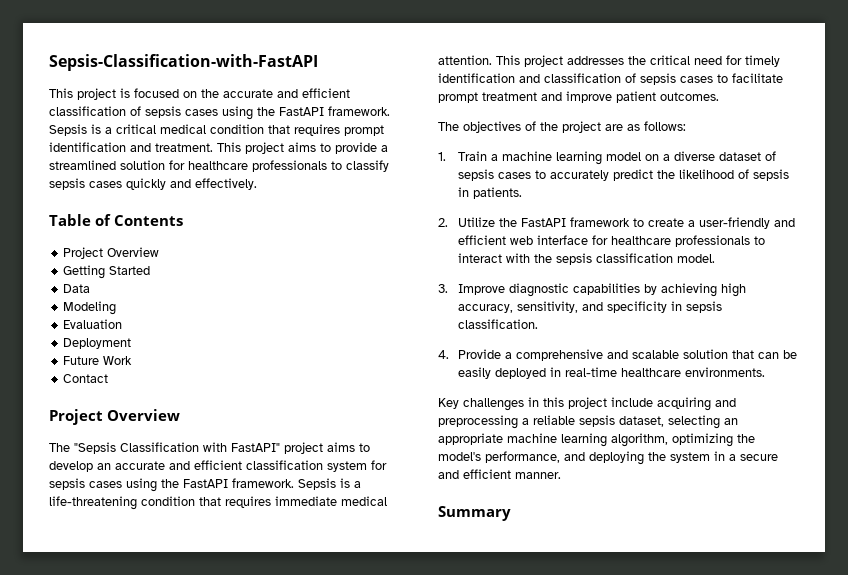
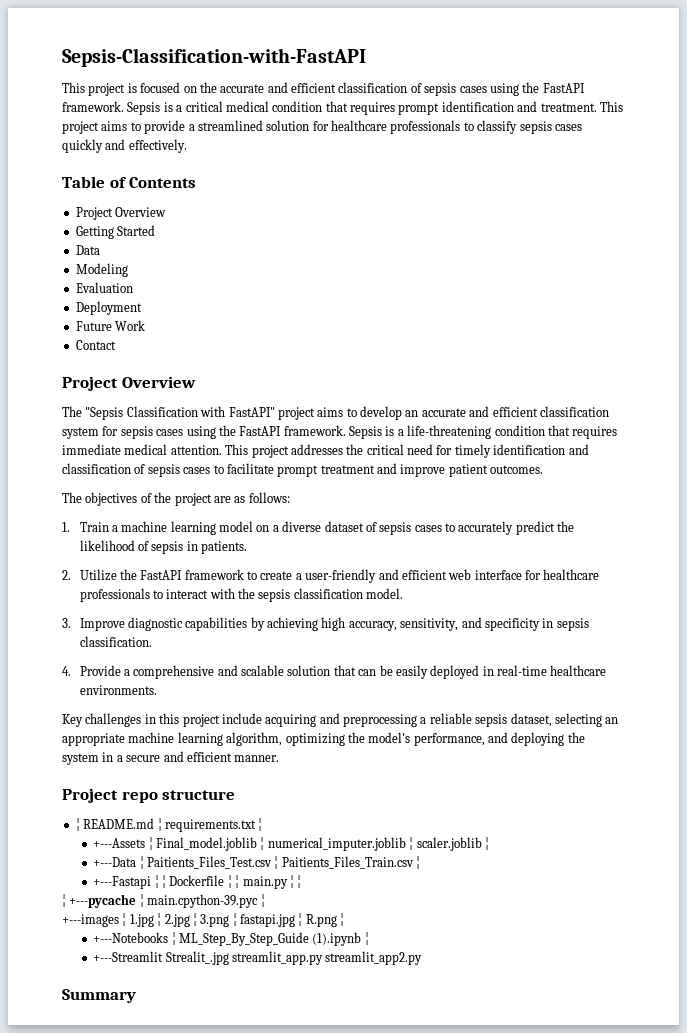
+ Project repo structure
+ ¦ README.md ¦ requirements.txt ¦
+ +---Assets ¦ Final_model.joblib ¦ numerical_imputer.joblib ¦ scaler.joblib ¦
+ +---Data ¦ Paitients_Files_Test.csv ¦ Paitients_Files_Train.csv ¦
+ +---Fastapi ¦ ¦ Dockerfile ¦ ¦ main.py ¦ ¦
+ ¦ +---pycache ¦ main.cpython-39.pyc ¦
+ +---images ¦ 1.jpg ¦ 2.jpg ¦ 3.png ¦ fastapi.jpg ¦ R.png ¦
+ +---Notebooks ¦ ML_Step_By_Step_Guide (1).ipynb ¦
+ +---Streamlit Strealit_.jpg streamlit_app.py streamlit_app2.py

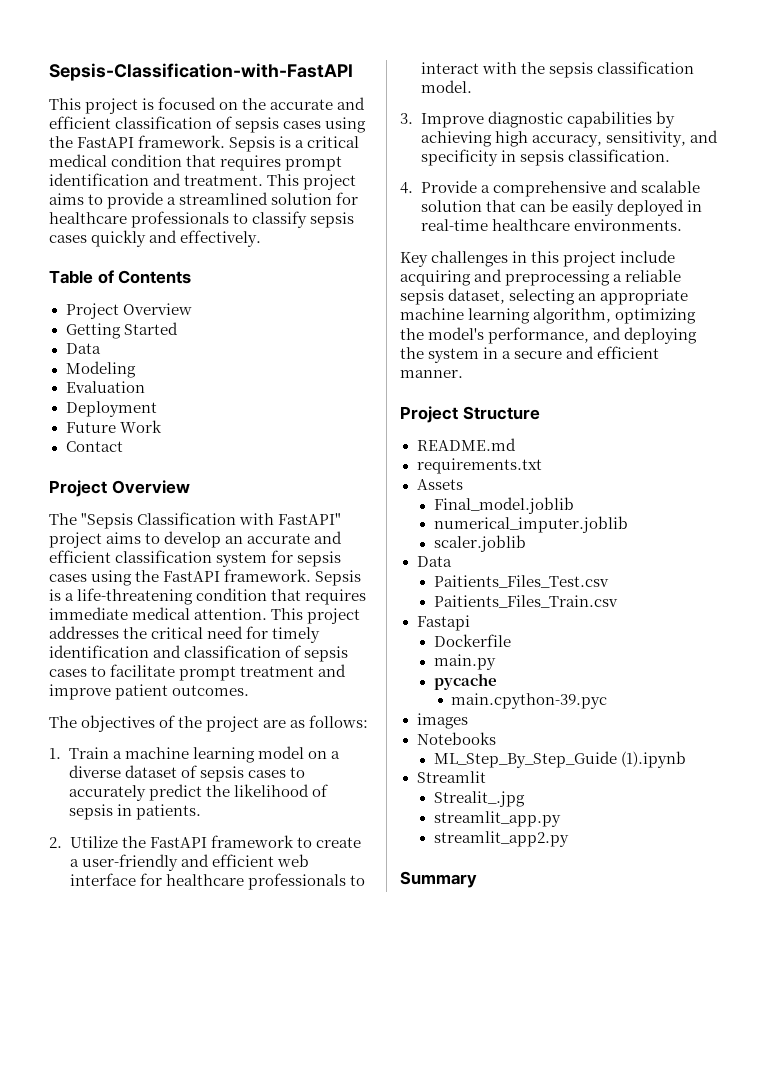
- Project repo structure
- ¦ README.md ¦ requirements.txt ¦
- +---Assets ¦ Final_model.joblib ¦ numerical_imputer.joblib ¦ scaler.joblib ¦
- +---Data ¦ Paitients_Files_Test.csv ¦ Paitients_Files_Train.csv ¦
- +---Fastapi ¦ ¦ Dockerfile ¦ ¦ main.py ¦ ¦
- ¦ +---pycache ¦ main.cpython-39.pyc ¦
- +---images ¦ 1.jpg ¦ 2.jpg ¦ 3.png ¦ fastapi.jpg ¦ R.png ¦
- +---Notebooks ¦ ML_Step_By_Step_Guide (1).ipynb ¦
- +---Streamlit Strealit_.jpg streamlit_app.py streamlit_app2.py
+ Project Structure
+ README.md
+ requirements.txt
+ Assets
+ Final_model.joblib
+ numerical_imputer.joblib
+ scaler.joblib
+ Data
+ Paitients_Files_Test.csv
+ Paitients_Files_Train.csv
+ Fastapi
+ Dockerfile
+ main.py
+ pycache
+ main.cpython-39.pyc
+ images
+ Notebooks
+ ML_Step_By_Step_Guide (1).ipynb
+ Streamlit
+ Strealit_.jpg
+ streamlit_app.py
+ streamlit_app2.py

